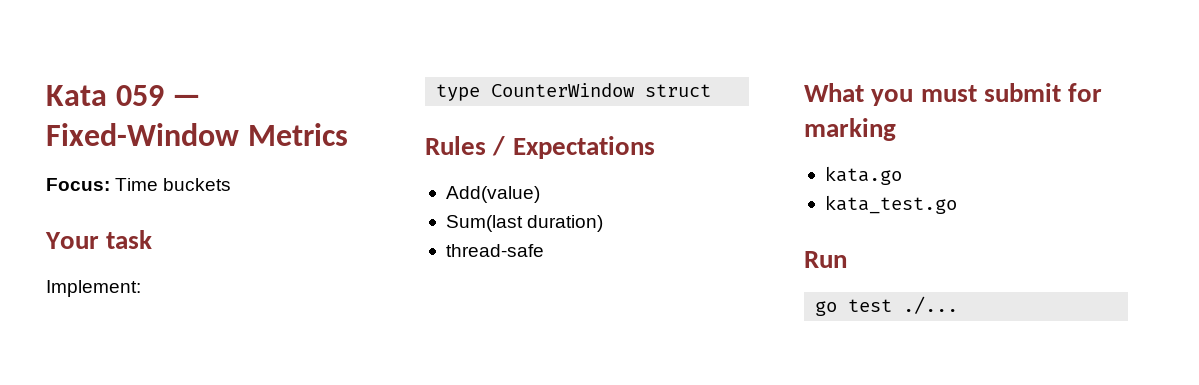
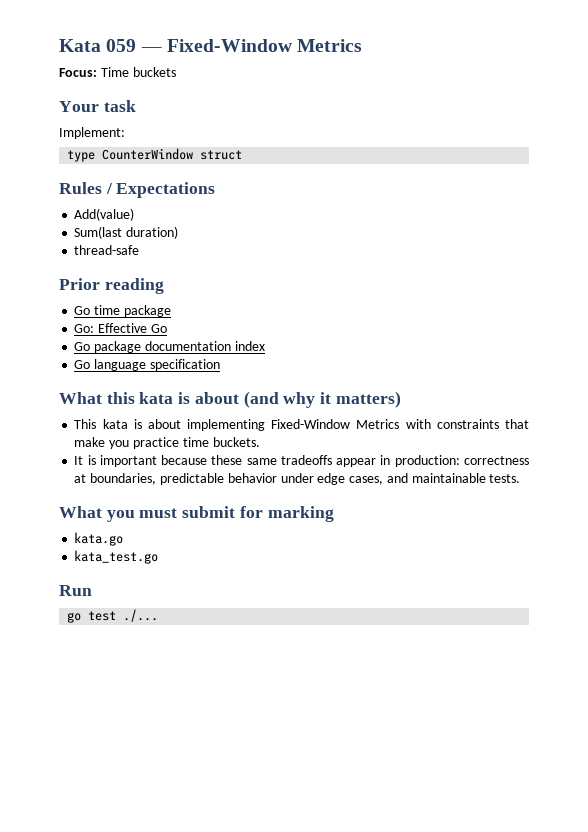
+ Prior reading
+ Go time package
+ Go: Effective Go
+ Go package documentation index
+ Go language specification
+ What this kata is about (and why it matters)
+ This kata is about implementing Fixed-Window Metrics with constraints that make you practice time buckets.
+ It is important because these same tradeoffs appear in production: correctness at boundaries, predictable behavior under edge cases, and maintainable tests.

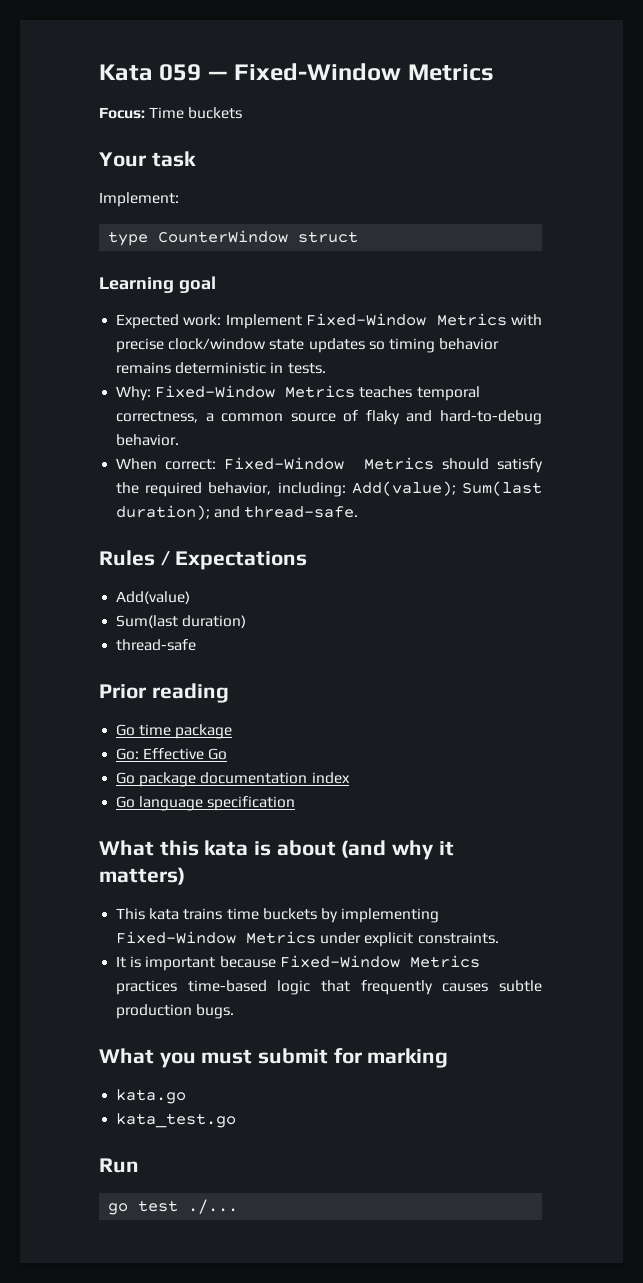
+ Learning goal
+ Expected work: Implement Fixed-Window Metrics with precise clock/window state updates so timing behavior remains deterministic in tests.
+ Why: Fixed-Window Metrics teaches temporal correctness, a common source of flaky and hard-to-debug behavior.
+ When correct: Fixed-Window Metrics should satisfy the required behavior, including: Add(value); Sum(last duration); and thread-safe.
- This kata is about implementing Fixed-Window Metrics with constraints that make you practice time buckets.
- It is important because these same tradeoffs appear in production: correctness at boundaries, predictable behavior under edge cases, and maintainable tests.
+ This kata trains time buckets by implementing Fixed-Window Metrics under explicit constraints.
+ It is important because Fixed-Window Metrics practices time-based logic that frequently causes subtle production bugs.

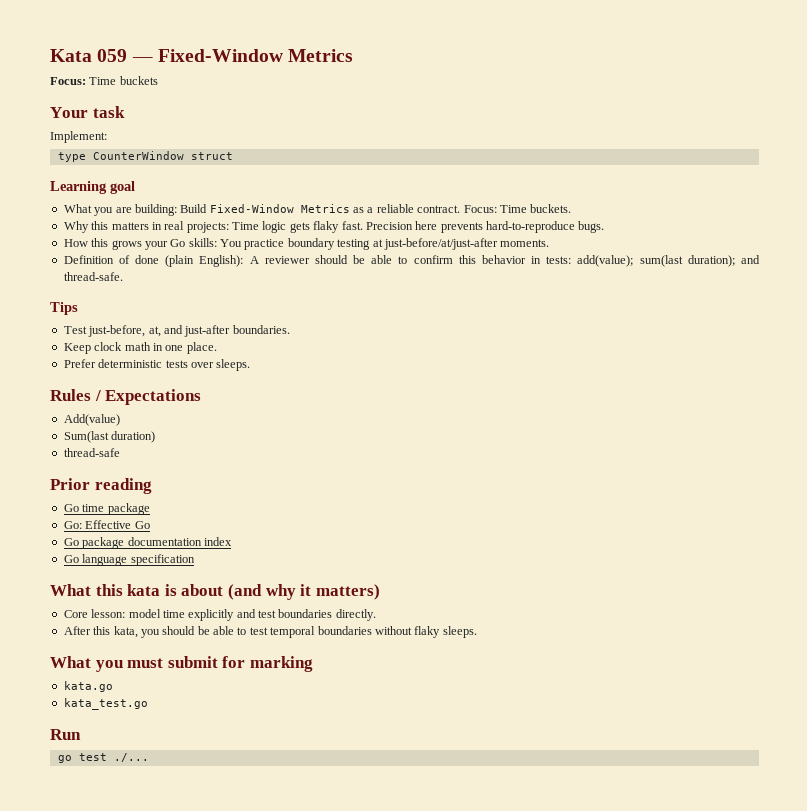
- Expected work: Implement Fixed-Window Metrics with precise clock/window state updates so timing behavior remains deterministic in tests.
- Why: Fixed-Window Metrics teaches temporal correctness, a common source of flaky and hard-to-debug behavior.
- When correct: Fixed-Window Metrics should satisfy the required behavior, including: Add(value); Sum(last duration); and thread-safe.
+ What you are building: Build Fixed-Window Metrics as a reliable contract. Focus: Time buckets.
+ Why this matters in real projects: Time logic gets flaky fast. Precision here prevents hard-to-reproduce bugs.
+ How this grows your Go skills: You practice boundary testing at just-before/at/just-after moments.
+ Definition of done (plain English): A reviewer should be able to confirm this behavior in tests: add(value); sum(last duration); and thread-safe.
+ Tips
+ Test just-before, at, and just-after boundaries.
+ Keep clock math in one place.
+ Prefer deterministic tests over sleeps.
- This kata trains time buckets by implementing Fixed-Window Metrics under explicit constraints.
- It is important because Fixed-Window Metrics practices time-based logic that frequently causes subtle production bugs.
+ Core lesson: model time explicitly and test boundaries directly.
+ After this kata, you should be able to test temporal boundaries without flaky sleeps.

